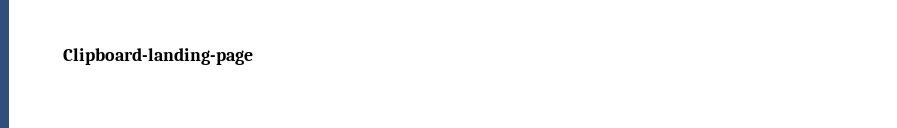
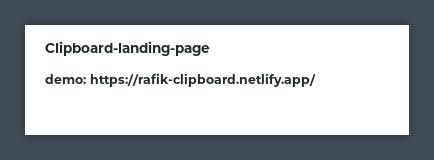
+ demo: https://rafik-clipboard.netlify.app/

